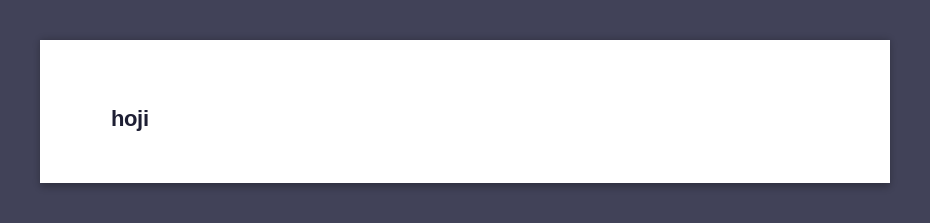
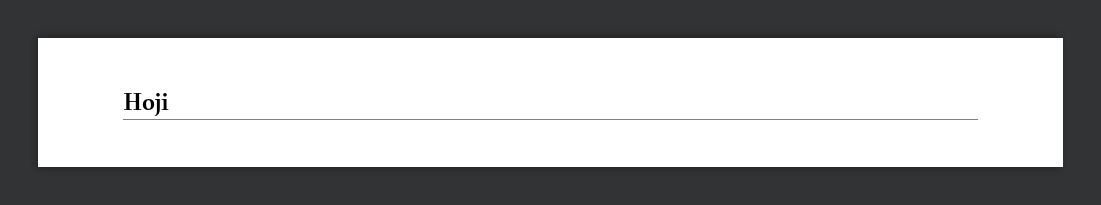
- hoji
+ Hoji

